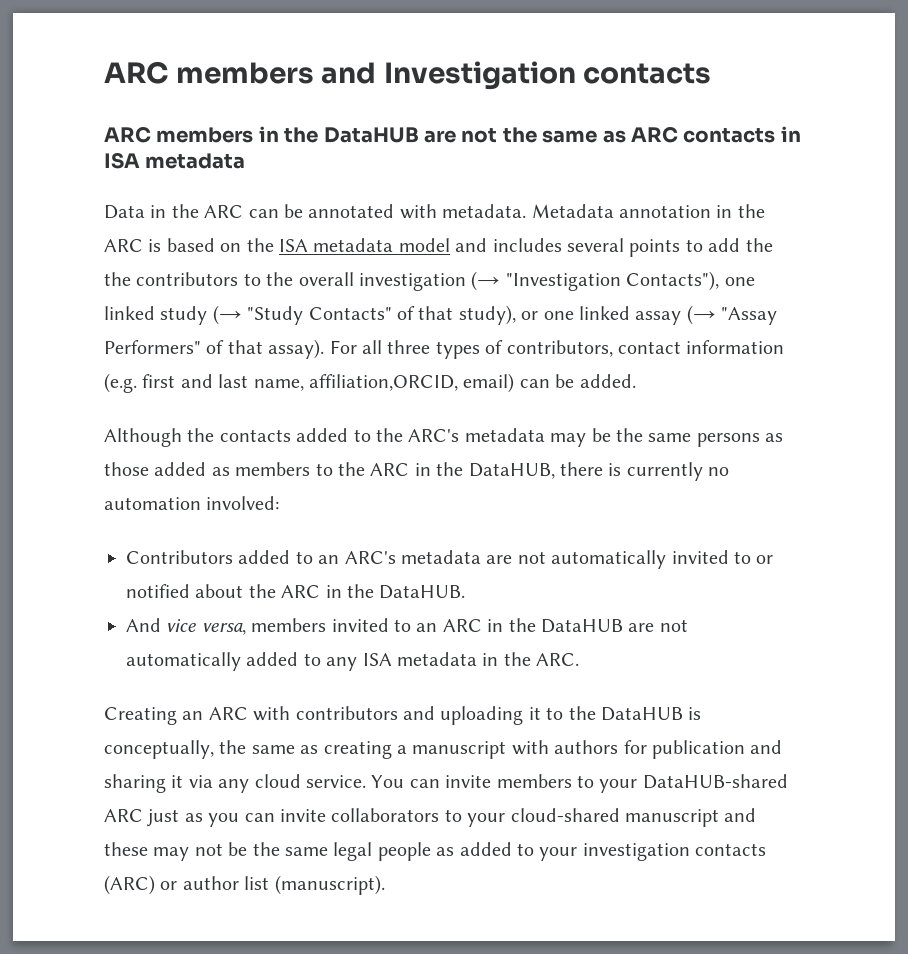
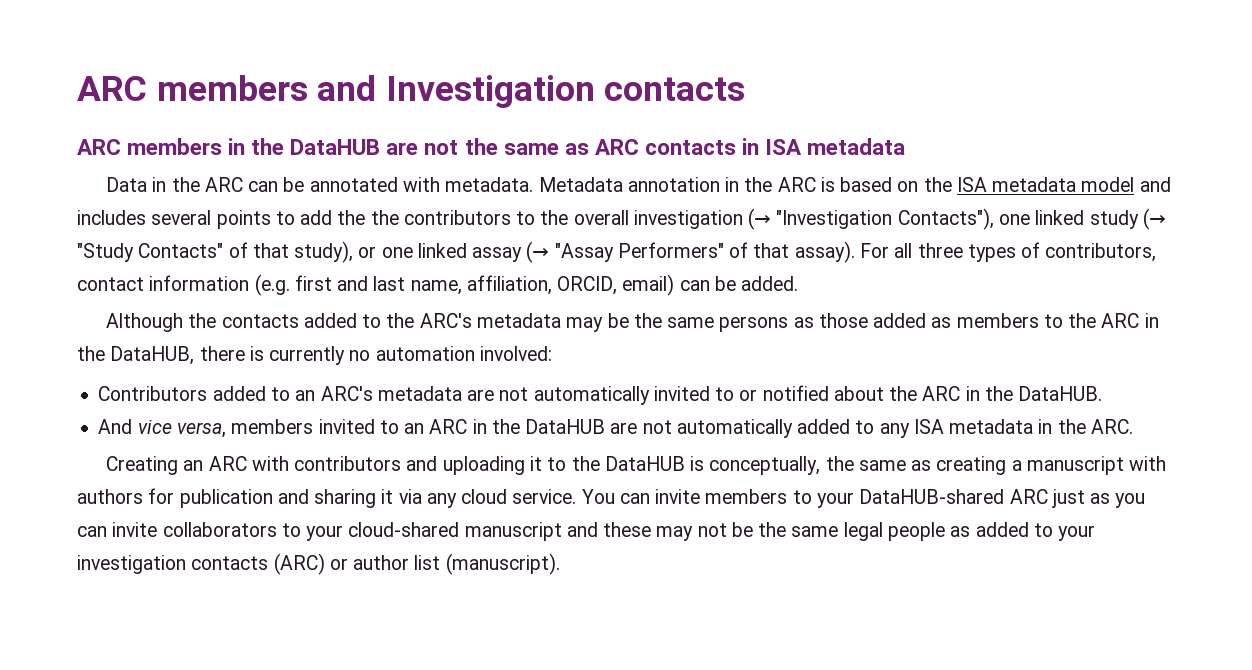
- For all three types of contributors, contact information (e.g. first and last name, affiliation,ORCID, email) can be added.
+ For all three types of contributors, contact information (e.g. first and last name, affiliation, ORCID, email) can be added.

